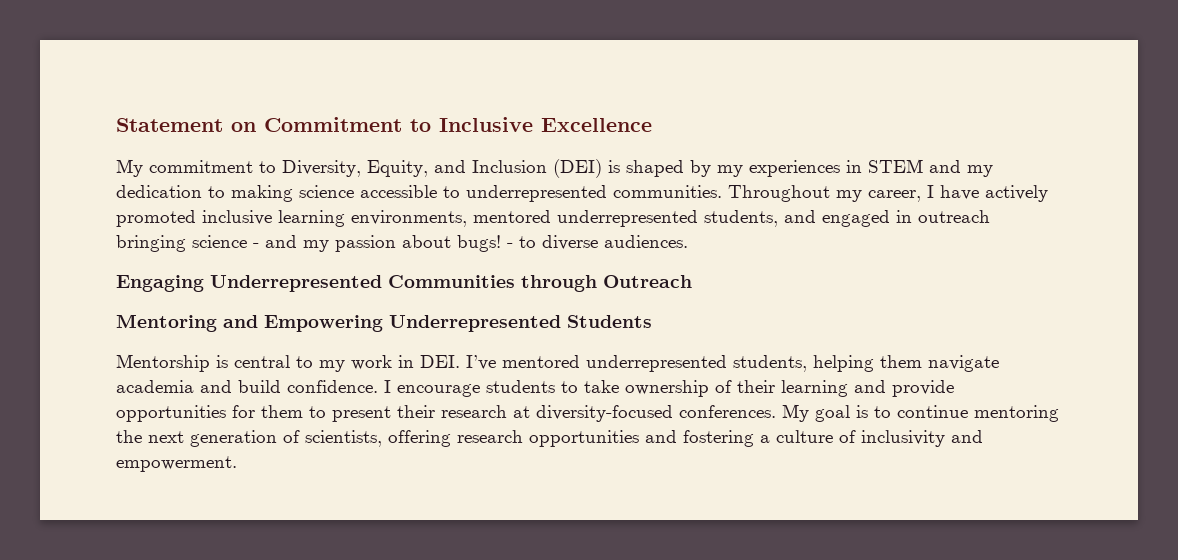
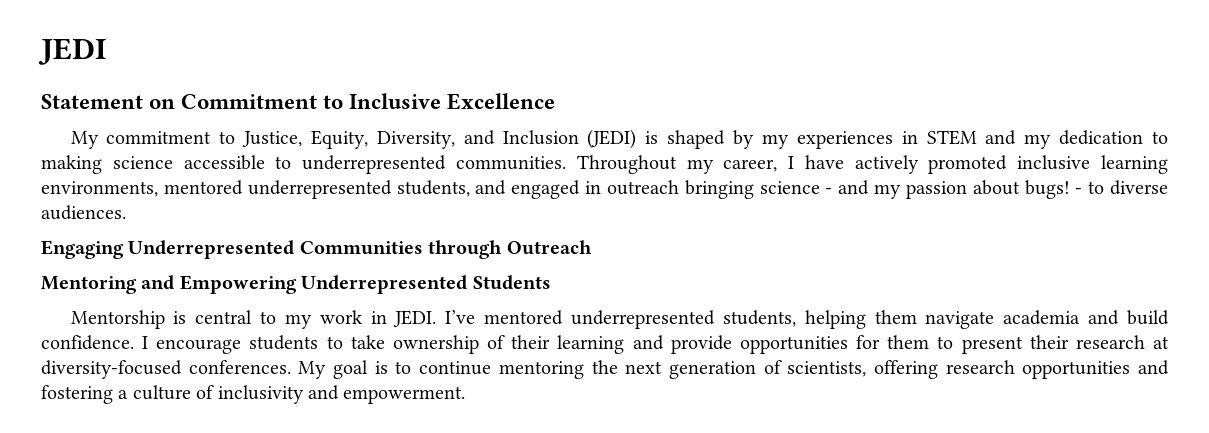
+ JEDI
- My commitment to Diversity, Equity, and Inclusion (DEI) is shaped by my experiences in STEM and my dedication to making science accessible to underrepresented communities.
+ My commitment to Justice, Equity, Diversity, and Inclusion (JEDI) is shaped by my experiences in STEM and my dedication to making science accessible to underrepresented communities.
- Mentorship is central to my work in DEI. I’ve mentored underrepresented students, helping them navigate academia and build confidence.
+ Mentorship is central to my work in JEDI. I’ve mentored underrepresented students, helping them navigate academia and build confidence.

